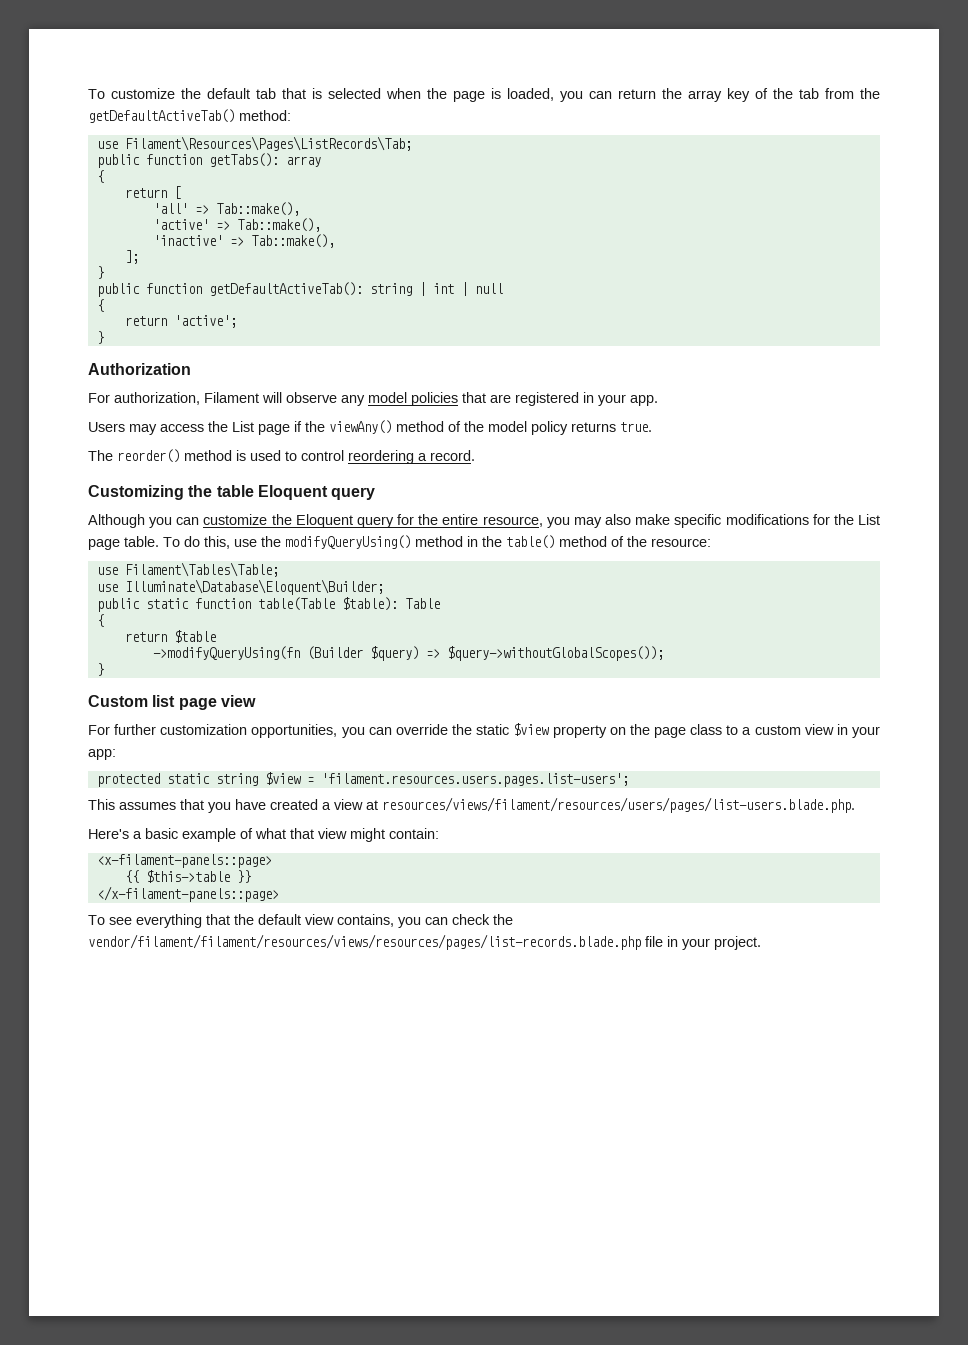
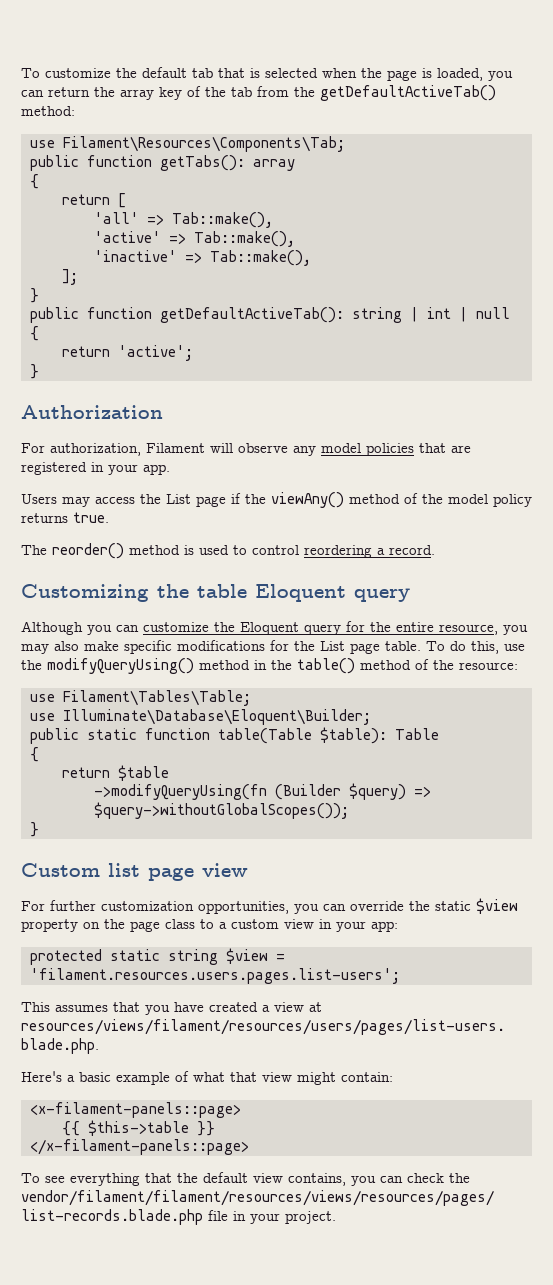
- use Filament\Resources\Pages\ListRecords\Tab;
+ use Filament\Resources\Components\Tab;

